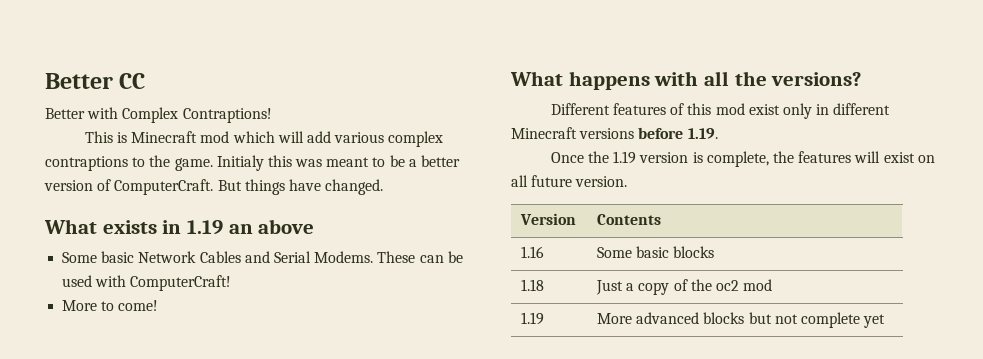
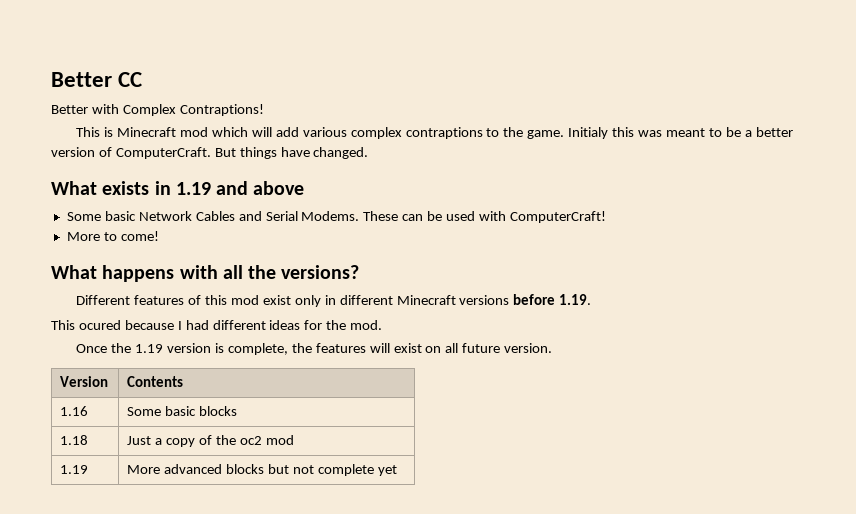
- What exists in 1.19 an above
+ What exists in 1.19 and above
+ This ocured because I had different ideas for the mod.

